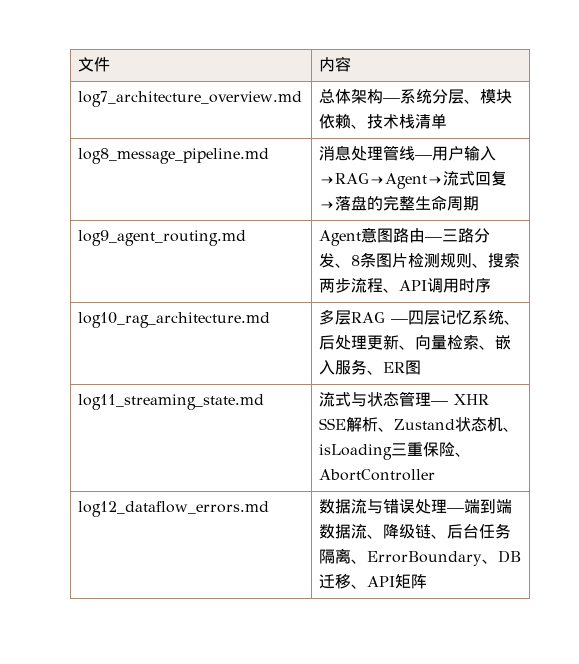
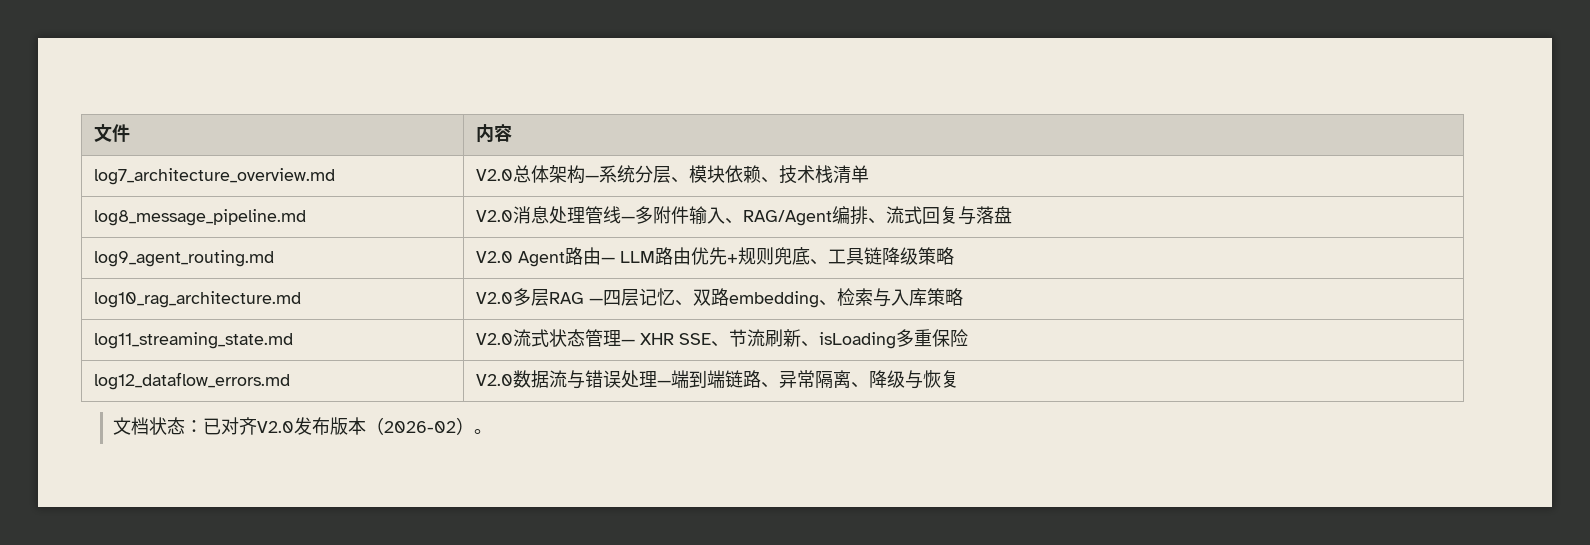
- log7_architecture_overview.md | 总体架构—系统分层、模块依赖、技术栈清单
+ log7_architecture_overview.md | V2.0总体架构—系统分层、模块依赖、技术栈清单
- log8_message_pipeline.md | 消息处理管线—用户输入→RAG→Agent→流式回复→落盘的完整生命周期
- log9_agent_routing.md | Agent意图路由—三路分发、8条图片检测规则、搜索两步流程、API调用时序
+ log8_message_pipeline.md | V2.0消息处理管线—多附件输入、RAG/Agent编排、流式回复与落盘
+ log9_agent_routing.md | V2.0 Agent路由— LLM路由优先+规则兜底、工具链降级策略
- log10_rag_architecture.md | 多层RAG —四层记忆系统、后处理更新、向量检索、嵌入服务、ER图
+ log10_rag_architecture.md | V2.0多层RAG —四层记忆、双路embedding、检索与入库策略
- log11_streaming_state.md | 流式与状态管理— XHR SSE解析、Zustand状态机、isLoading三重保险、AbortController
+ log11_streaming_state.md | V2.0流式状态管理— XHR SSE、节流刷新、isLoading多重保险
- log12_dataflow_errors.md | 数据流与错误处理—端到端数据流、降级链、后台任务隔离、ErrorBoundary、DB迁移、API矩阵
+ log12_dataflow_errors.md | V2.0数据流与错误处理—端到端链路、异常隔离、降级与恢复
+ 文档状态：已对齐V2.0发布版本（2026-02）。

